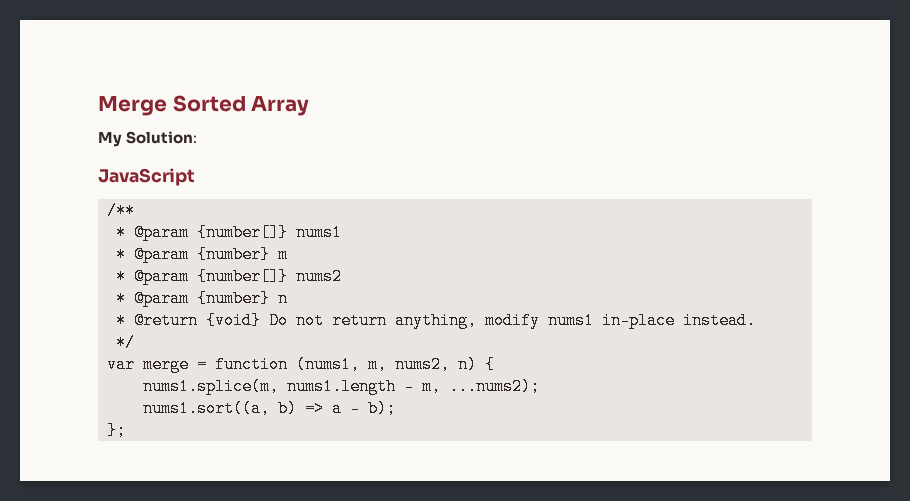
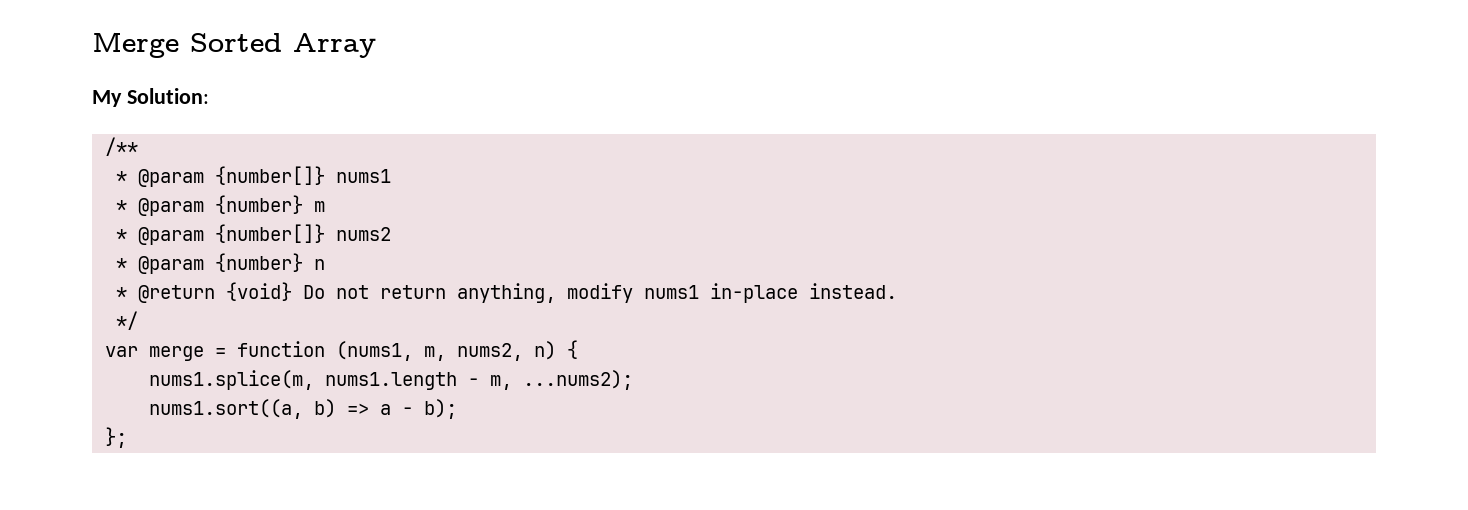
- JavaScript

